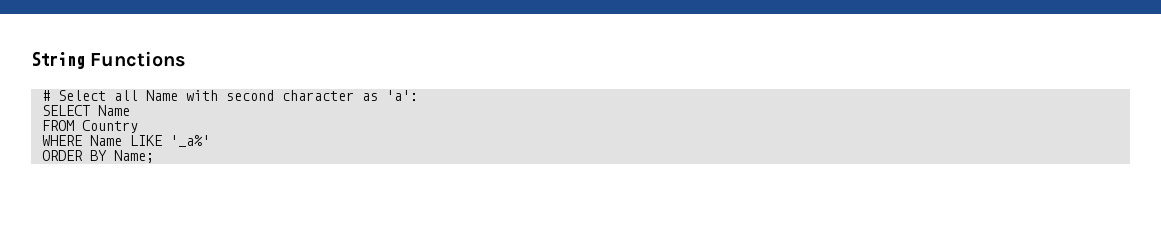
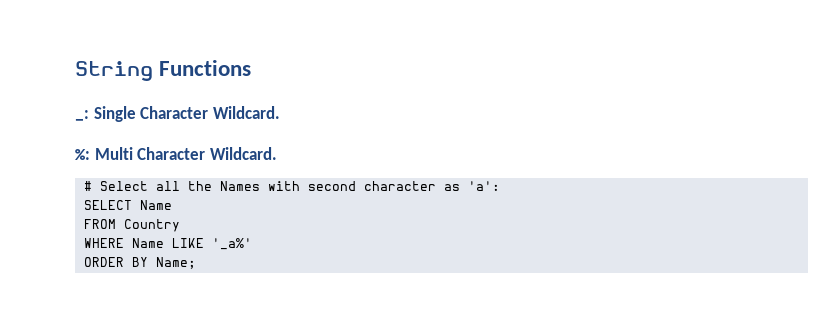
+ _: Single Character Wildcard.
+ %: Multi Character Wildcard.
- # Select all Name with second character as 'a':
+ # Select all the Names with second character as 'a':

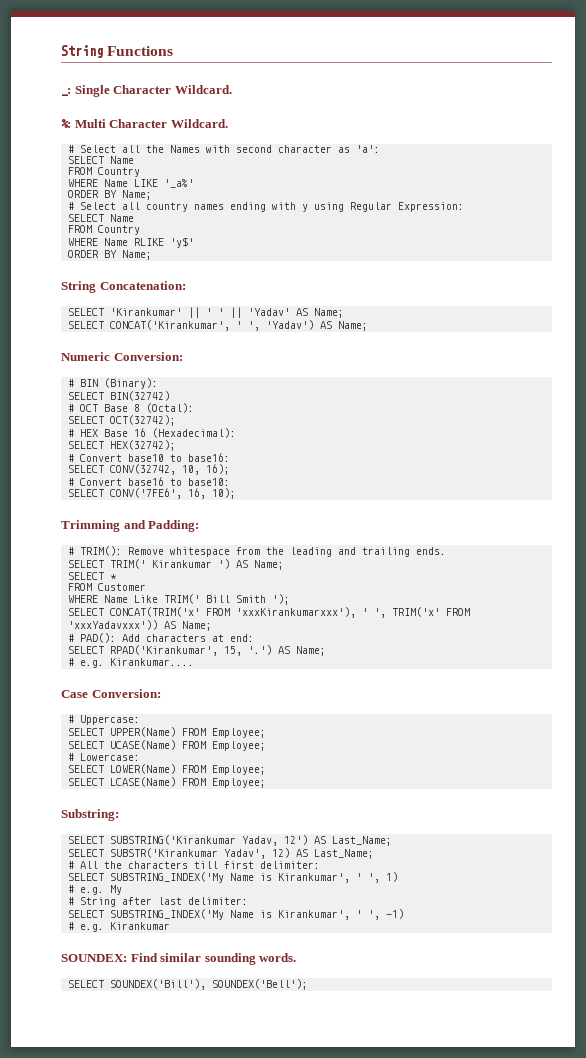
+ # Select all country names ending with y using Regular Expression:
+ SELECT Name
+ FROM Country
+ WHERE Name RLIKE 'y$'
+ ORDER BY Name;
+ String Concatenation:
+ SELECT 'Kirankumar' || ' ' || 'Yadav' AS Name;
+ SELECT CONCAT('Kirankumar', ' ', 'Yadav') AS Name;
+ Numeric Conversion:
+ # BIN (Binary):
+ SELECT BIN(32742)
+ # OCT Base 8 (Octal):
+ SELECT OCT(32742);
+ # HEX Base 16 (Hexadecimal):
+ SELECT HEX(32742);
+ # Convert base10 to base16:
+ SELECT CONV(32742, 10, 16);
+ # Convert base16 to base10:
+ SELECT CONV('7FE6', 16, 10);
+ Trimming and Padding:
+ # TRIM(): Remove whitespace from the leading and trailing ends.
+ SELECT TRIM(' Kirankumar ') AS Name;
+ SELECT *
+ FROM Customer
+ WHERE Name Like TRIM(' Bill Smith ');
+ SELECT CONCAT(TRIM('x' FROM 'xxxKirankumarxxx'), ' ', TRIM('x' FROM 'xxxYadavxxx')) AS Name;
+ # PAD(): Add characters at end:
+ SELECT RPAD('Kirankumar', 15, '.') AS Name;
+ # e.g. Kirankumar....
+ Case Conversion:
+ # Uppercase:
+ SELECT UPPER(Name) FROM Employee;
+ SELECT UCASE(Name) FROM Employee;
+ # Lowercase:
+ SELECT LOWER(Name) FROM Employee;
+ SELECT LCASE(Name) FROM Employee;
+ Substring:
+ SELECT SUBSTRING('Kirankumar Yadav, 12') AS Last_Name;
+ SELECT SUBSTR('Kirankumar Yadav', 12) AS Last_Name;
+ # All the characters till first delimiter:
+ SELECT SUBSTRING_INDEX('My Name is Kirankumar', ' ', 1)
+ # e.g. My
+ # String after last delimiter:
+ SELECT SUBSTRING_INDEX('My Name is Kirankumar', ' ', -1)
+ # e.g. Kirankumar
+ SOUNDEX: Find similar sounding words.
+ SELECT SOUNDEX('Bill'), SOUNDEX('Bell');

